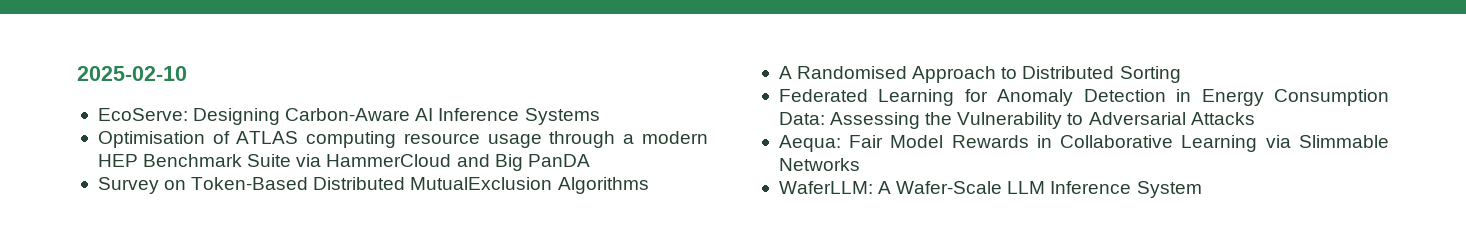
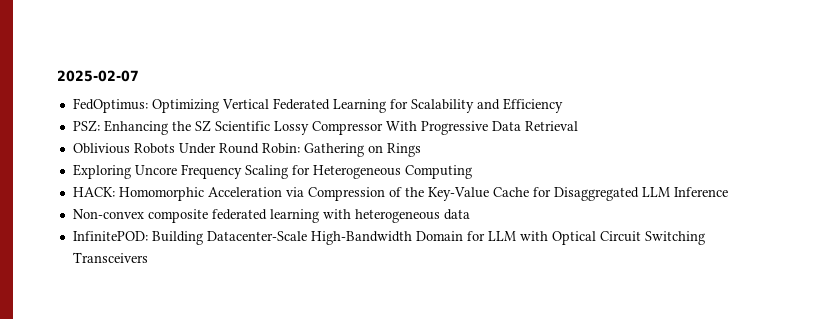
- 2025-02-10
- EcoServe: Designing Carbon-Aware AI Inference Systems
- Optimisation of ATLAS computing resource usage through a modern HEP Benchmark Suite via HammerCloud and Big PanDA
- Survey on Token-Based Distributed MutualExclusion Algorithms
- A Randomised Approach to Distributed Sorting
- Federated Learning for Anomaly Detection in Energy Consumption Data: Assessing the Vulnerability to Adversarial Attacks
- Aequa: Fair Model Rewards in Collaborative Learning via Slimmable Networks
- WaferLLM: A Wafer-Scale LLM Inference System
+ 2025-02-07
+ FedOptimus: Optimizing Vertical Federated Learning for Scalability and Efficiency
+ PSZ: Enhancing the SZ Scientific Lossy Compressor With Progressive Data Retrieval
+ Oblivious Robots Under Round Robin: Gathering on Rings
+ Exploring Uncore Frequency Scaling for Heterogeneous Computing
+ HACK: Homomorphic Acceleration via Compression of the Key-Value Cache for Disaggregated LLM Inference
+ Non-convex composite federated learning with heterogeneous data
+ InfinitePOD: Building Datacenter-Scale High-Bandwidth Domain for LLM with Optical Circuit Switching Transceivers

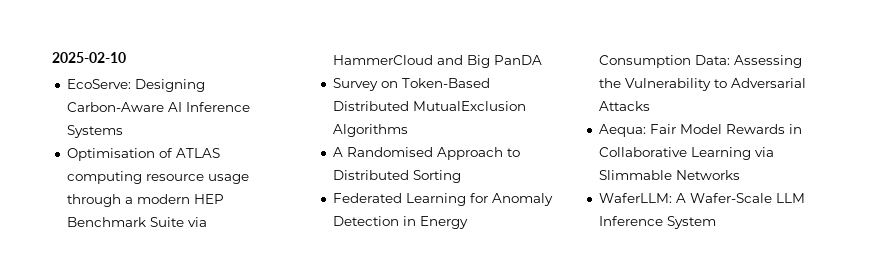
- 2025-02-07
- FedOptimus: Optimizing Vertical Federated Learning for Scalability and Efficiency
- PSZ: Enhancing the SZ Scientific Lossy Compressor With Progressive Data Retrieval
- Oblivious Robots Under Round Robin: Gathering on Rings
- Exploring Uncore Frequency Scaling for Heterogeneous Computing
- HACK: Homomorphic Acceleration via Compression of the Key-Value Cache for Disaggregated LLM Inference
- Non-convex composite federated learning with heterogeneous data
- InfinitePOD: Building Datacenter-Scale High-Bandwidth Domain for LLM with Optical Circuit Switching Transceivers
+ 2025-02-10
+ EcoServe: Designing Carbon-Aware AI Inference Systems
+ Optimisation of ATLAS computing resource usage through a modern HEP Benchmark Suite via HammerCloud and Big PanDA
+ Survey on Token-Based Distributed MutualExclusion Algorithms
+ A Randomised Approach to Distributed Sorting
+ Federated Learning for Anomaly Detection in Energy Consumption Data: Assessing the Vulnerability to Adversarial Attacks
+ Aequa: Fair Model Rewards in Collaborative Learning via Slimmable Networks
+ WaferLLM: A Wafer-Scale LLM Inference System

